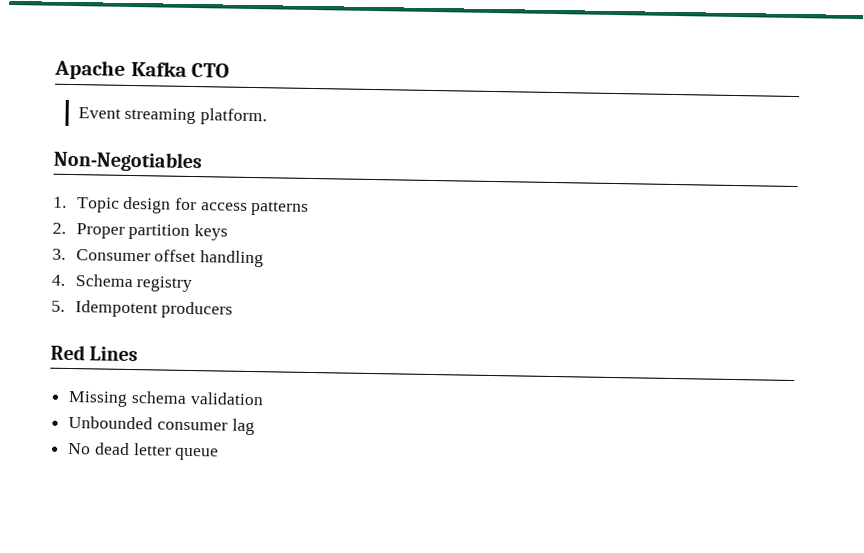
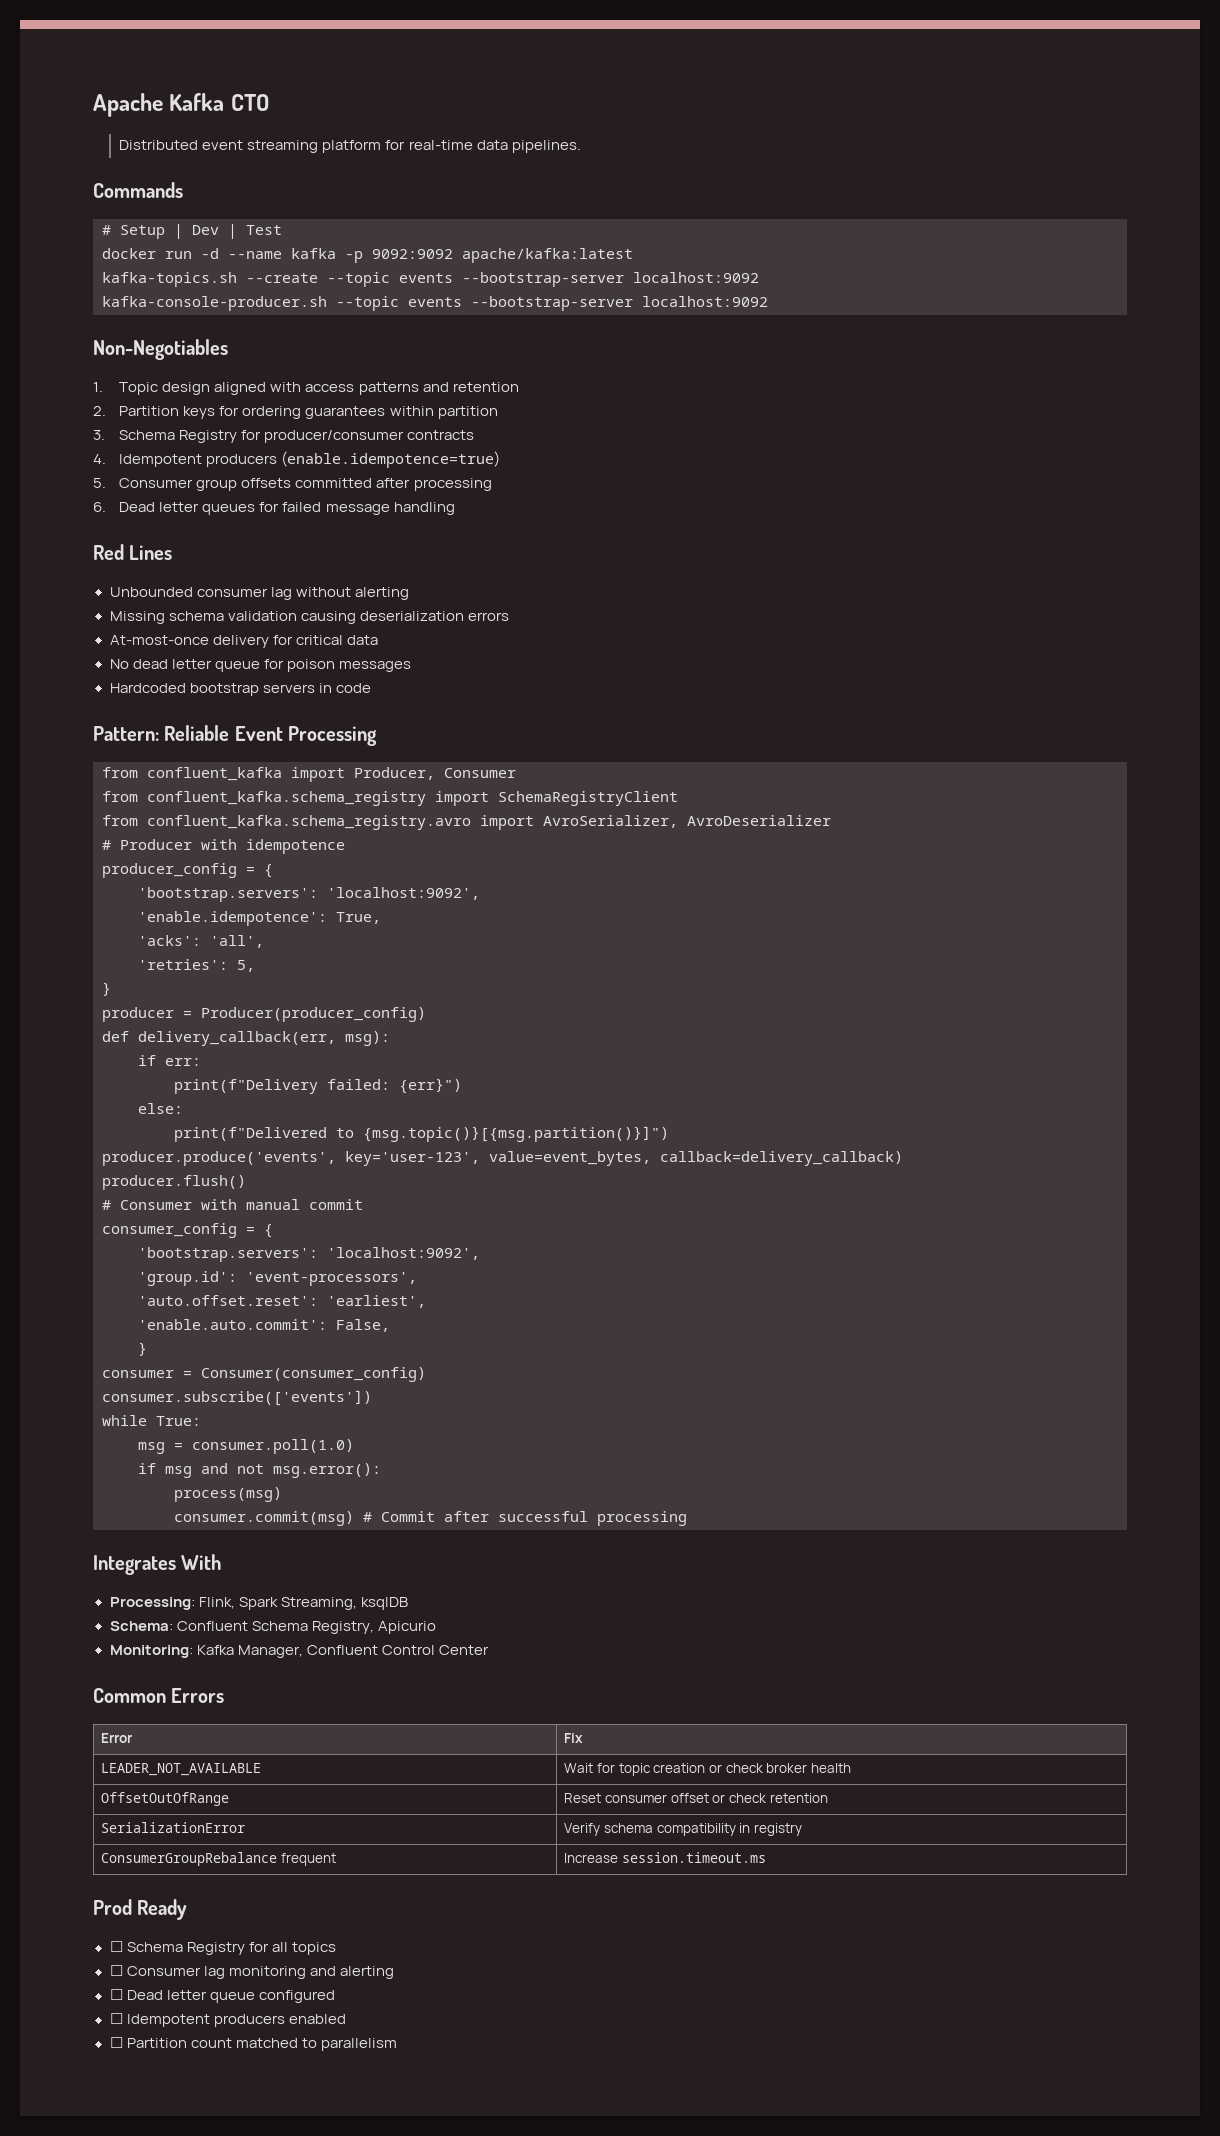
- Event streaming platform.
+ Distributed event streaming platform for real-time data pipelines.
+ Commands
+ # Setup | Dev | Test
+ docker run -d --name kafka -p 9092:9092 apache/kafka:latest
+ kafka-topics.sh --create --topic events --bootstrap-server localhost:9092
+ kafka-console-producer.sh --topic events --bootstrap-server localhost:9092
- 1. Topic design for access patterns
+ 1. Topic design aligned with access patterns and retention
- 2. Proper partition keys
- 3. Consumer offset handling
- 4. Schema registry
- 5. Idempotent producers
+ 2. Partition keys for ordering guarantees within partition
+ 3. Schema Registry for producer/consumer contracts
+ 4. Idempotent producers (enable.idempotence=true)
+ 5. Consumer group offsets committed after processing
+ 6. Dead letter queues for failed message handling
  Red Lines
- Missing schema validation
- Unbounded consumer lag
- No dead letter queue
+ Unbounded consumer lag without alerting
+ Missing schema validation causing deserialization errors
+ At-most-once delivery for critical data
+ No dead letter queue for poison messages
+ Hardcoded bootstrap servers in code
+ Pattern: Reliable Event Processing
+ from confluent_kafka import Producer, Consumer
+ from confluent_kafka.schema_registry import SchemaRegistryClient
+ from confluent_kafka.schema_registry.avro import AvroSerializer, AvroDeserializer
+ # Producer with idempotence
+ producer_config = {
+ 'bootstrap.servers': 'localhost:9092',
+ 'enable.idempotence': True,
+ 'acks': 'all',
+ 'retries': 5,
+ }
+ producer = Producer(producer_config)
+ def delivery_callback(err, msg):
+ if err:
+ print(f"Delivery failed: {err}")
+ else:
+ print(f"Delivered to {msg.topic()}[{msg.partition()}]")
+ producer.produce('events', key='user-123', value=event_bytes, callback=delivery_callback)
+ producer.flush()
+ # Consumer with manual commit
+ consumer_config = {
+ 'bootstrap.servers': 'localhost:9092',
+ 'group.id': 'event-processors',
+ 'auto.offset.reset': 'earliest',
+ 'enable.auto.commit': False,
+ }
+ consumer = Consumer(consumer_config)
+ consumer.subscribe(['events'])
+ while True:
+ msg = consumer.poll(1.0)
+ if msg and not msg.error():
+ process(msg)
+ consumer.commit(msg) # Commit after successful processing
+ Integrates With
+ Processing: Flink, Spark Streaming, ksqlDB
+ Schema: Confluent Schema Registry, Apicurio
+ Monitoring: Kafka Manager, Confluent Control Center
+ Common Errors
+ Error | Fix
+ LEADER_NOT_AVAILABLE | Wait for topic creation or check broker health
+ OffsetOutOfRange | Reset consumer offset or check retention
+ SerializationError | Verify schema compatibility in registry
+ ConsumerGroupRebalance frequent | Increase session.timeout.ms
+ Prod Ready
+ ☐ Schema Registry for all topics
+ ☐ Consumer lag monitoring and alerting
+ ☐ Dead letter queue configured
+ ☐ Idempotent producers enabled
+ ☐ Partition count matched to parallelism

